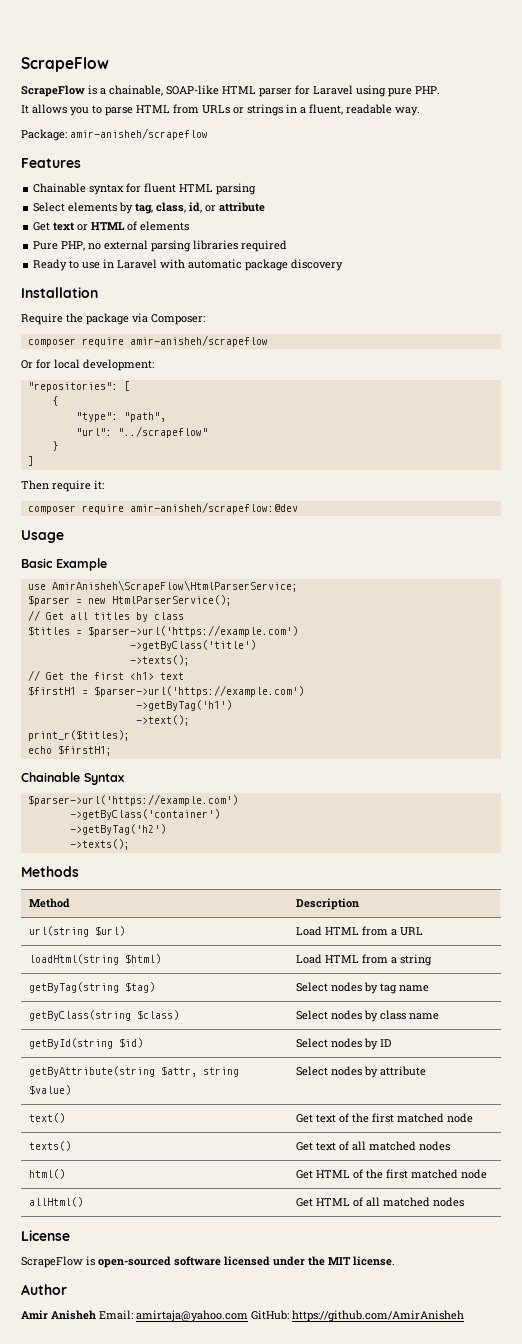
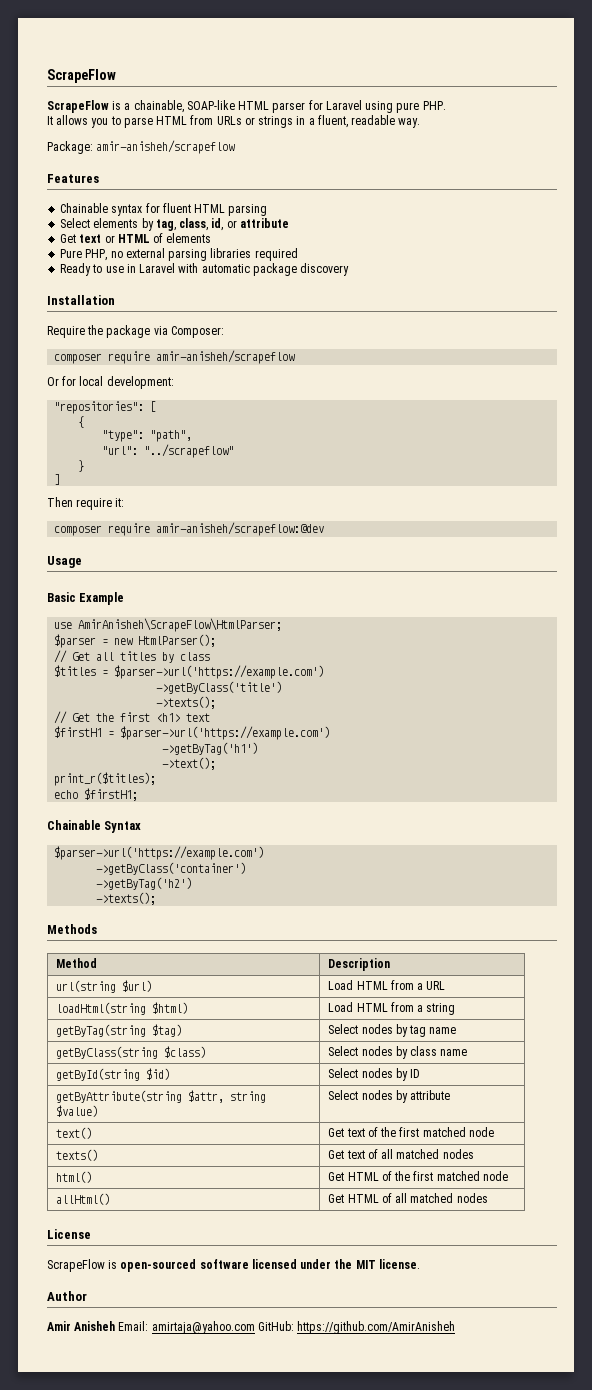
- use AmirAnisheh\ScrapeFlow\HtmlParserService;
+ use AmirAnisheh\ScrapeFlow\HtmlParser;
- $parser = new HtmlParserService();
+ $parser = new HtmlParser();

